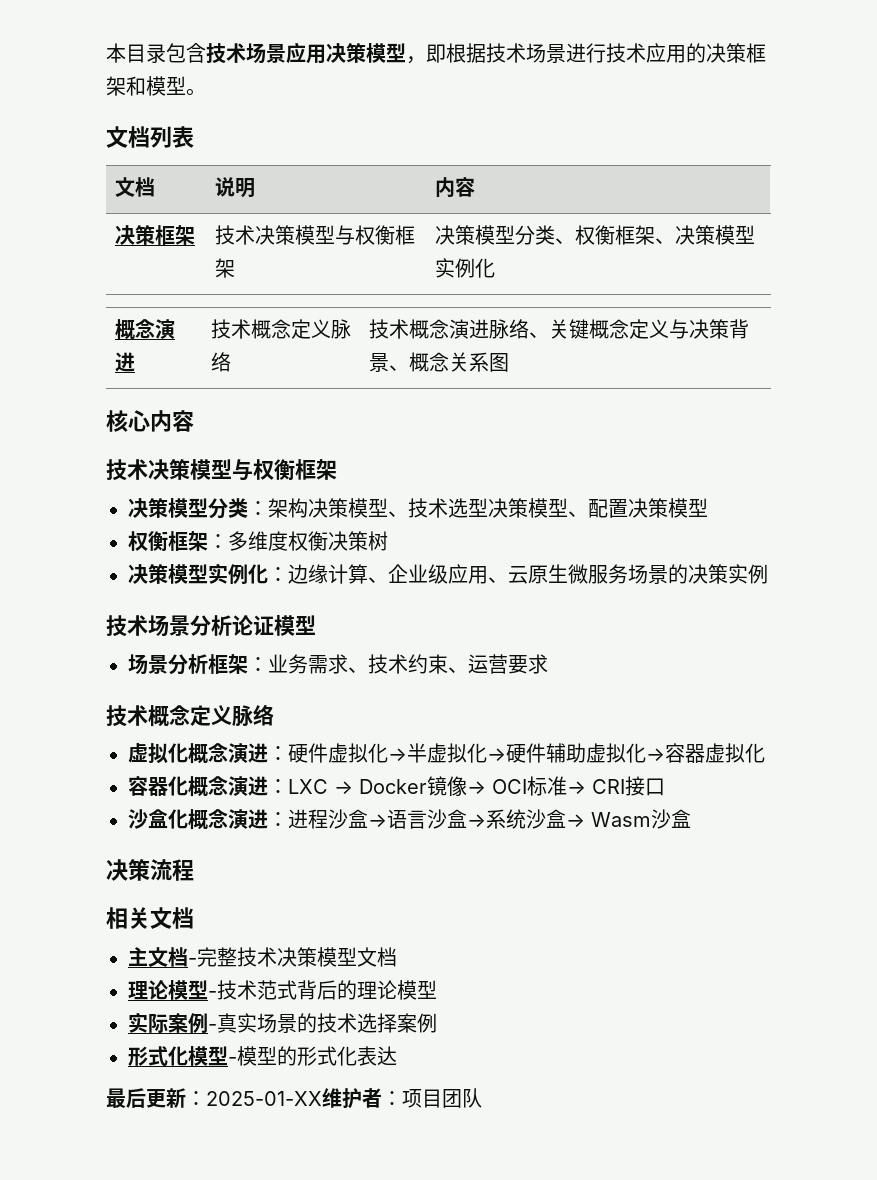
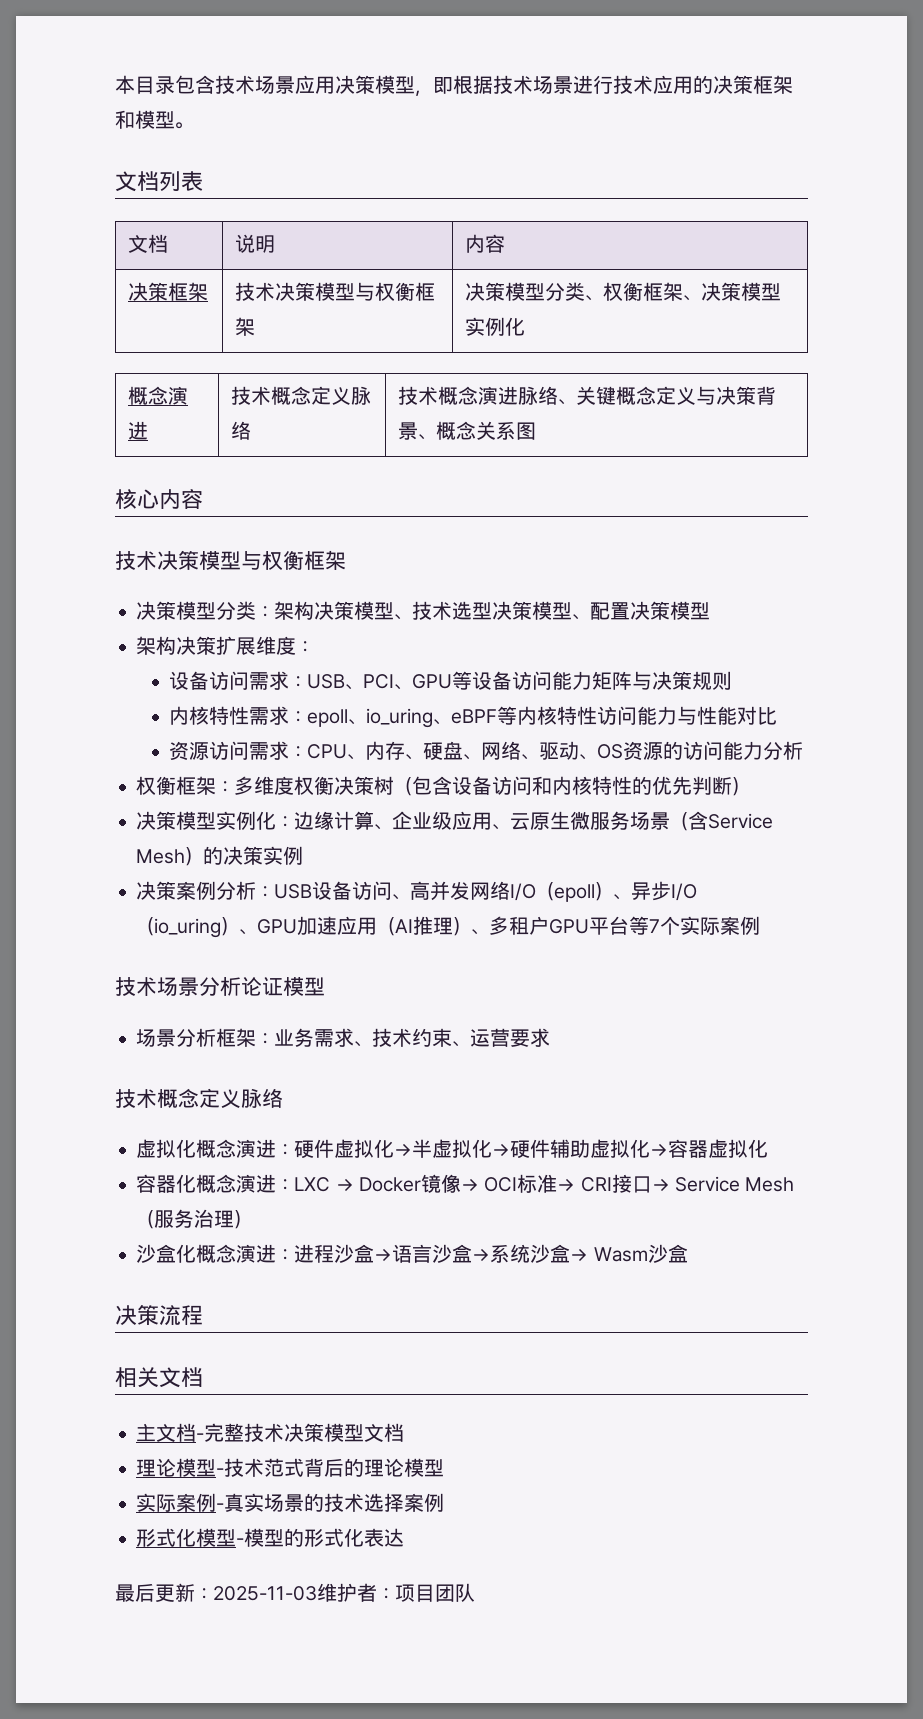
+ 架构决策扩展维度：
+ 设备访问需求：USB、PCI、GPU等设备访问能力矩阵与决策规则
+ 内核特性需求：epoll、io_uring、eBPF等内核特性访问能力与性能对比
+ 资源访问需求：CPU、内存、硬盘、网络、驱动、OS资源的访问能力分析
- 权衡框架：多维度权衡决策树
+ 权衡框架：多维度权衡决策树（包含设备访问和内核特性的优先判断）
- 决策模型实例化：边缘计算、企业级应用、云原生微服务场景的决策实例
+ 决策模型实例化：边缘计算、企业级应用、云原生微服务场景（含Service Mesh）的决策实例
+ 决策案例分析：USB设备访问、高并发网络I/O（epoll）、异步I/O（io_uring）、GPU加速应用（AI推理）、多租户GPU平台等7个实际案例
- 容器化概念演进：LXC → Docker镜像→ OCI标准→ CRI接口
+ 容器化概念演进：LXC → Docker镜像→ OCI标准→ CRI接口→ Service Mesh（服务治理）
- 最后更新：2025-01-XX维护者：项目团队
+ 最后更新：2025-11-03维护者：项目团队

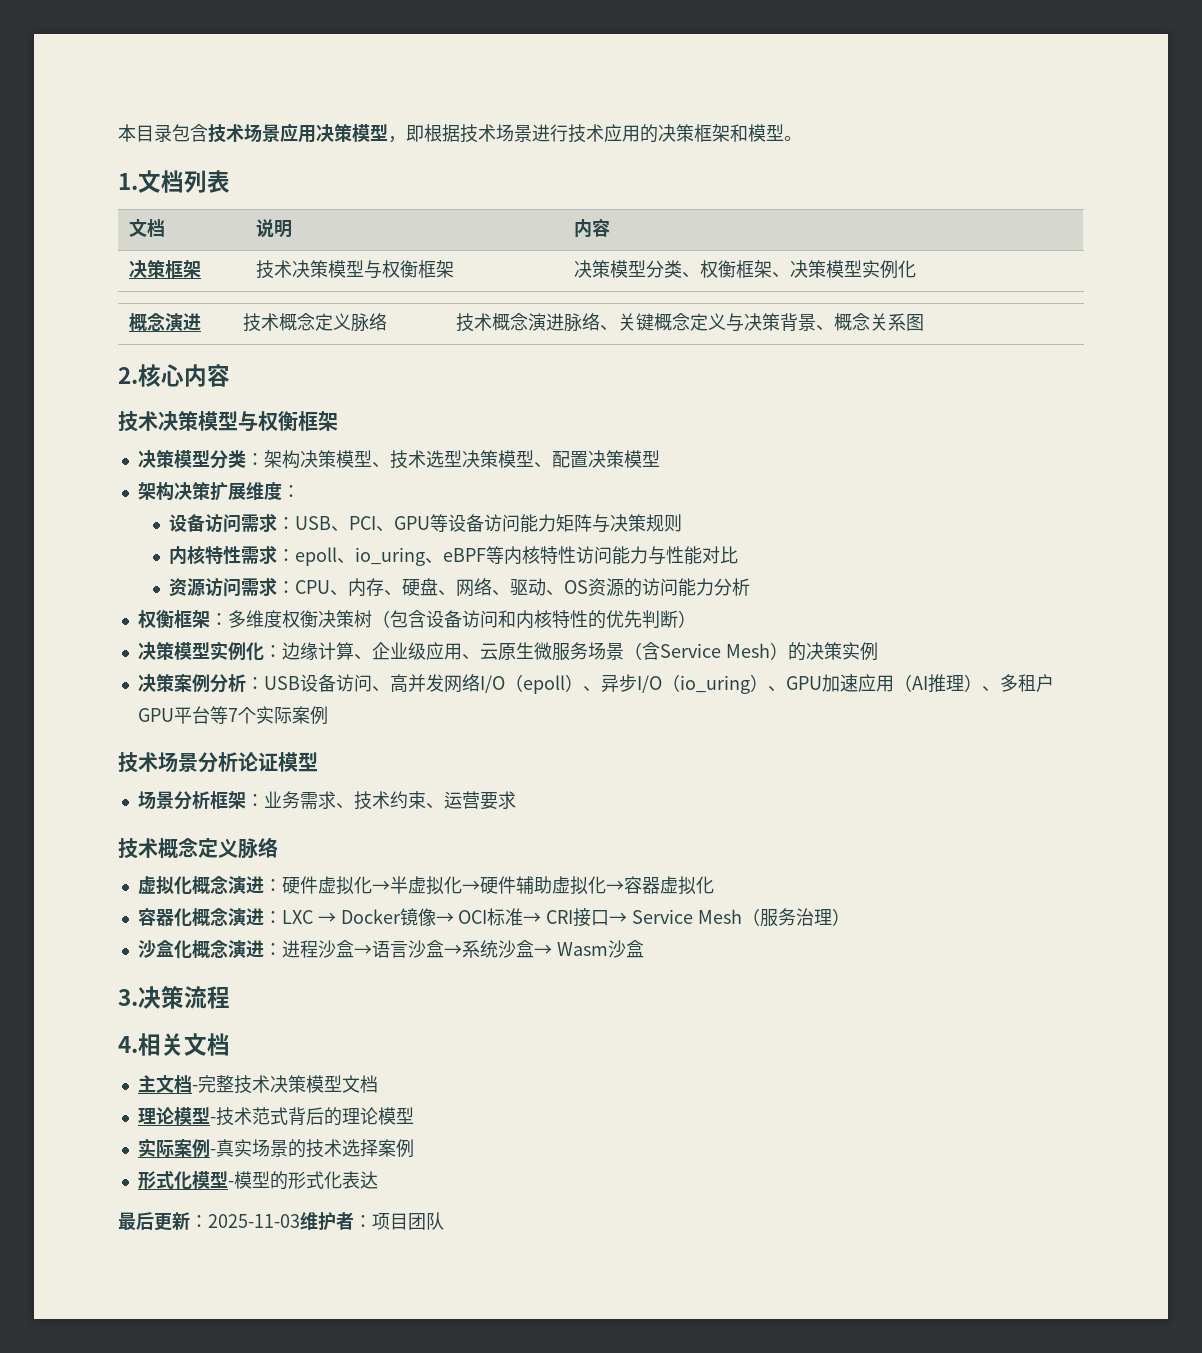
- 文档列表
+ 1.文档列表
- 核心内容
+ 2.核心内容
- 决策流程
+ 3.决策流程
- 相关文档
+ 4.相关文档

